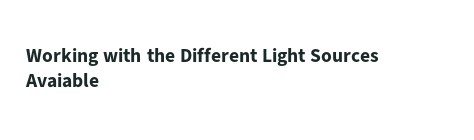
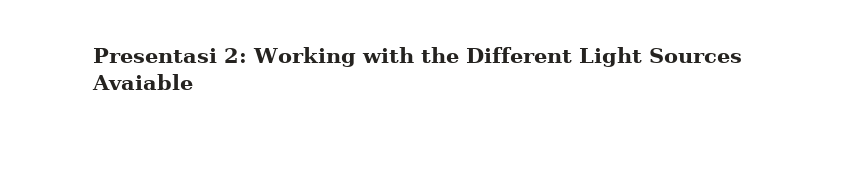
- Working with the Different Light Sources Avaiable
+ Presentasi 2: Working with the Different Light Sources Avaiable

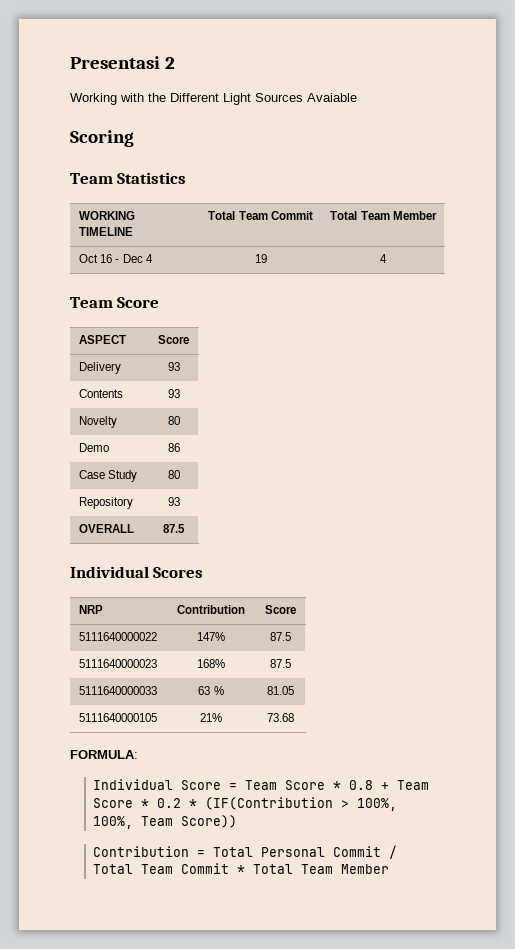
- Presentasi 2: Working with the Different Light Sources Avaiable
+ Presentasi 2
+ Working with the Different Light Sources Avaiable
+ Scoring
+ Team Statistics
+ WORKING TIMELINE | Total Team Commit | Total Team Member
+ Oct 16 - Dec 4 | 19 | 4
+ Team Score
+ ASPECT | Score
+ Delivery | 93
+ Contents | 93
+ Novelty | 80
+ Demo | 86
+ Case Study | 80
+ Repository | 93
+ OVERALL | 87.5
+ Individual Scores
+ NRP | Contribution | Score
+ 5111640000022 | 147% | 87.5
+ 5111640000023 | 168% | 87.5
+ 5111640000033 | 63 % | 81.05
+ 5111640000105 | 21% | 73.68
+ FORMULA:
+ Individual Score = Team Score * 0.8 + Team Score * 0.2 * (IF(Contribution > 100%, 100%, Team Score))
+ Contribution = Total Personal Commit / Total Team Commit * Total Team Member

